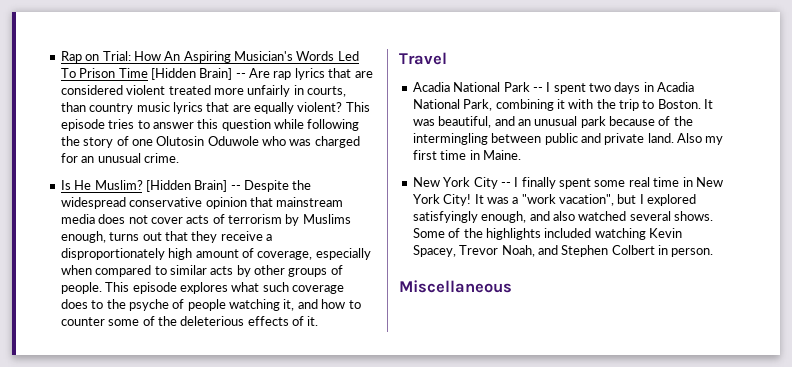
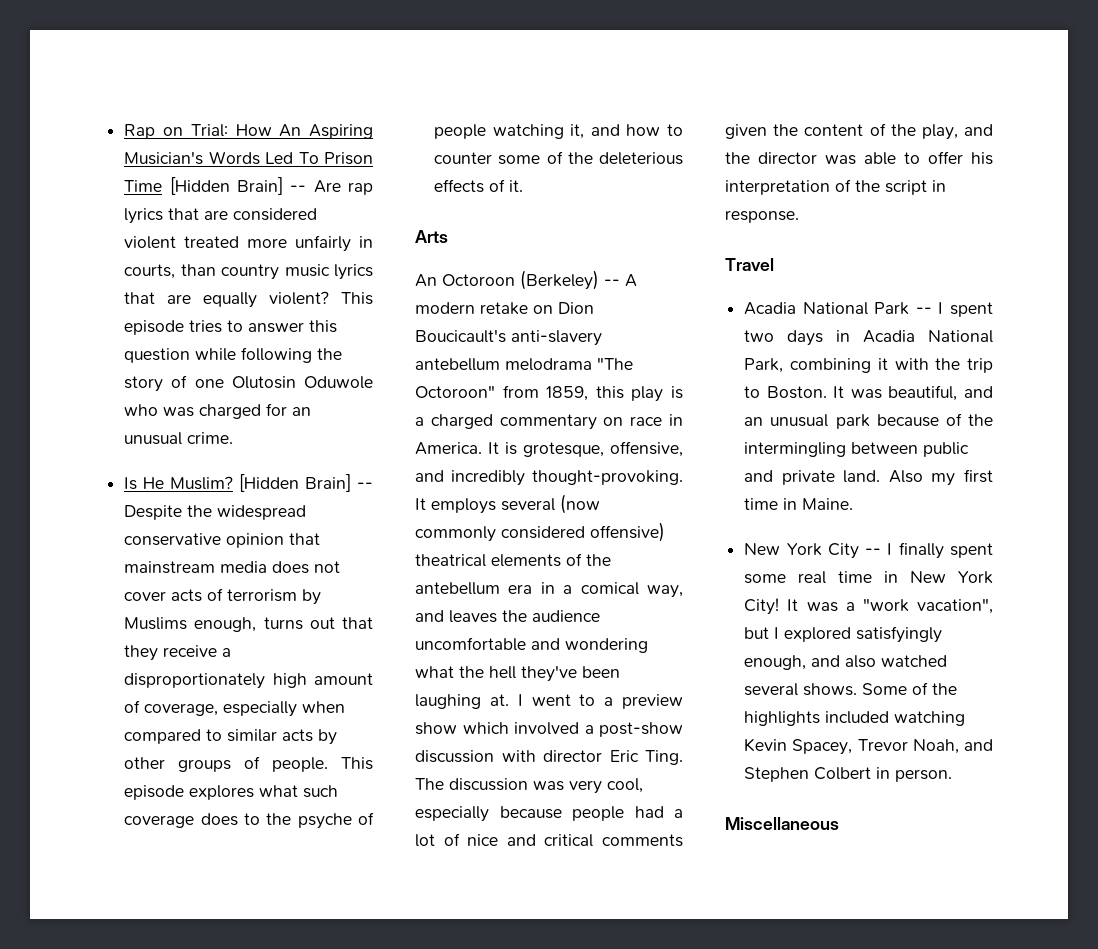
+ Arts
+ An Octoroon (Berkeley) -- A modern retake on Dion Boucicault's anti-slavery antebellum melodrama "The Octoroon" from 1859, this play is a charged commentary on race in America. It is grotesque, offensive, and incredibly thought-provoking. It employs several (now commonly considered offensive) theatrical elements of the antebellum era in a comical way, and leaves the audience uncomfortable and wondering what the hell they've been laughing at. I went to a preview show which involved a post-show discussion with director Eric Ting. The discussion was very cool, especially because people had a lot of nice and critical comments given the content of the play, and the director was able to offer his interpretation of the script in response.

